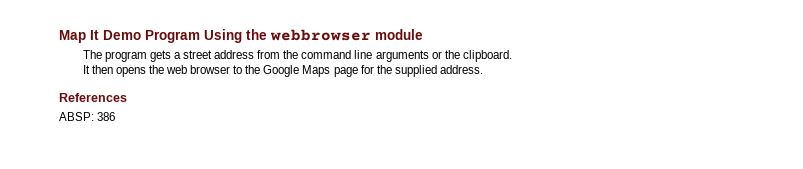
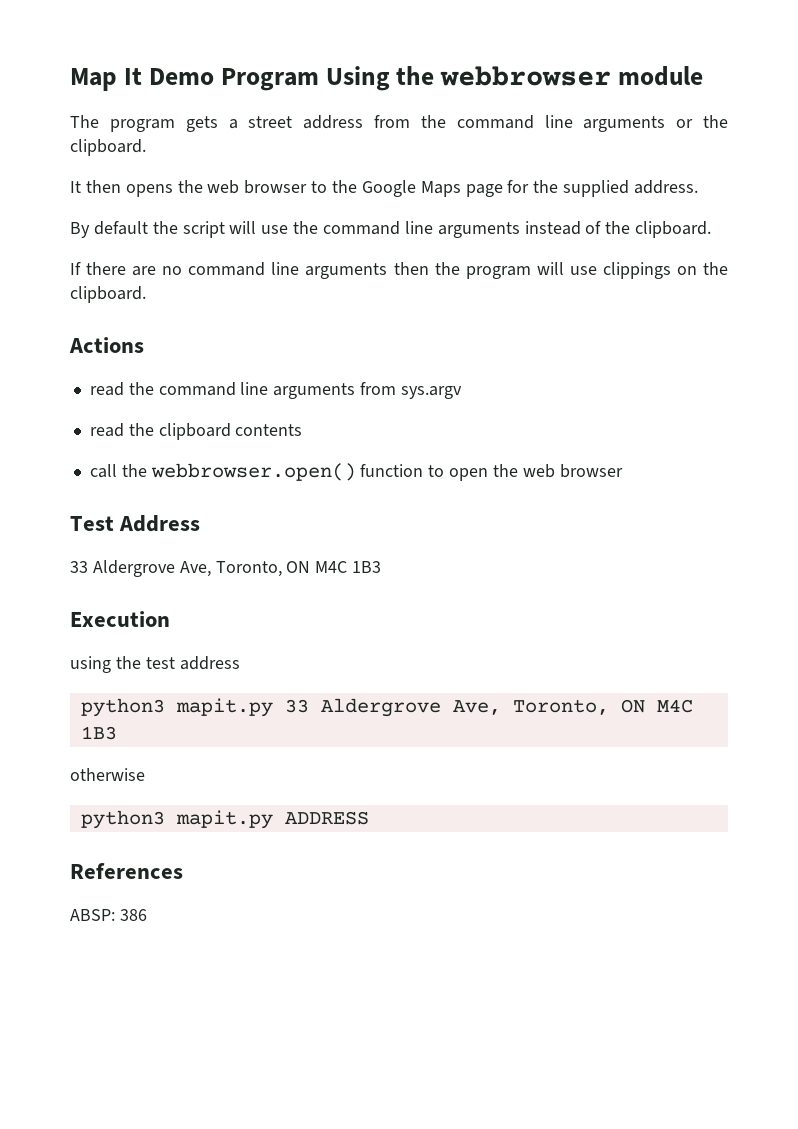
+ By default the script will use the command line arguments instead of the clipboard.
+ If there are no command line arguments then the program will use clippings on the clipboard.
+ Actions
+ read the command line arguments from sys.argv
+ read the clipboard contents
+ call the webbrowser.open() function to open the web browser
+ Test Address
+ 33 Aldergrove Ave, Toronto, ON M4C 1B3
+ Execution
+ using the test address
+ python3 mapit.py 33 Aldergrove Ave, Toronto, ON M4C 1B3
+ otherwise
+ python3 mapit.py ADDRESS

